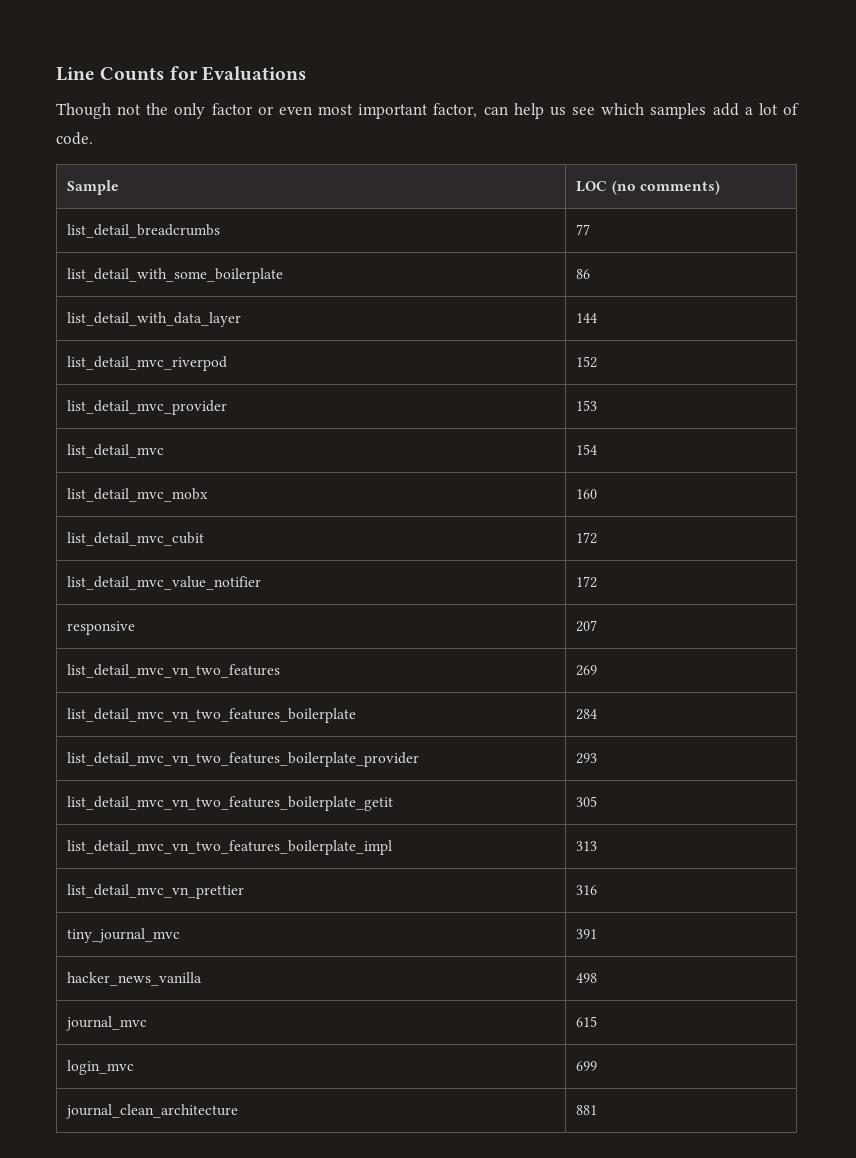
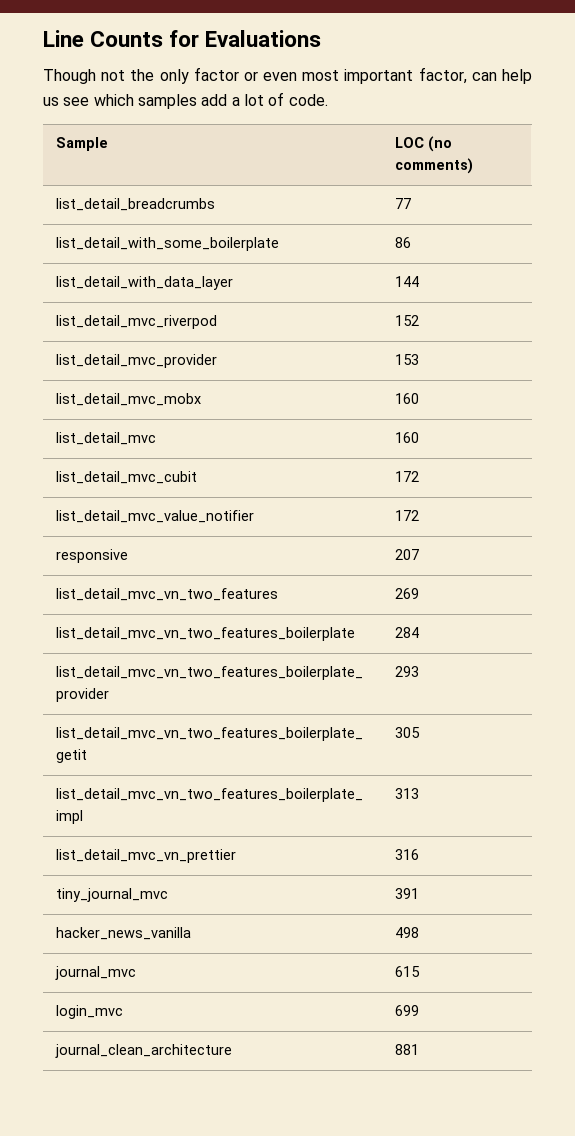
+ list_detail_mvc_mobx | 160
- list_detail_mvc | 154
- list_detail_mvc_mobx | 160
+ list_detail_mvc | 160

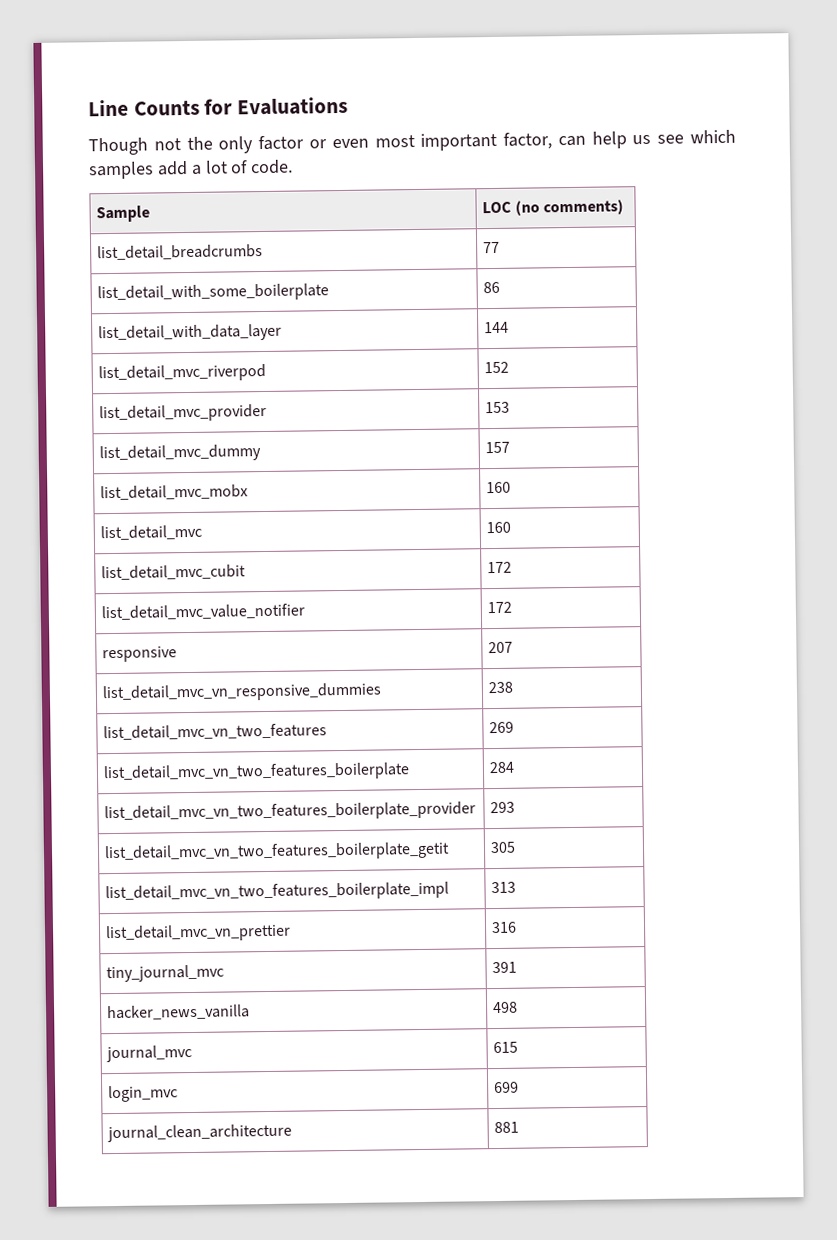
+ list_detail_mvc_dummy | 157
+ list_detail_mvc_vn_responsive_dummies | 238

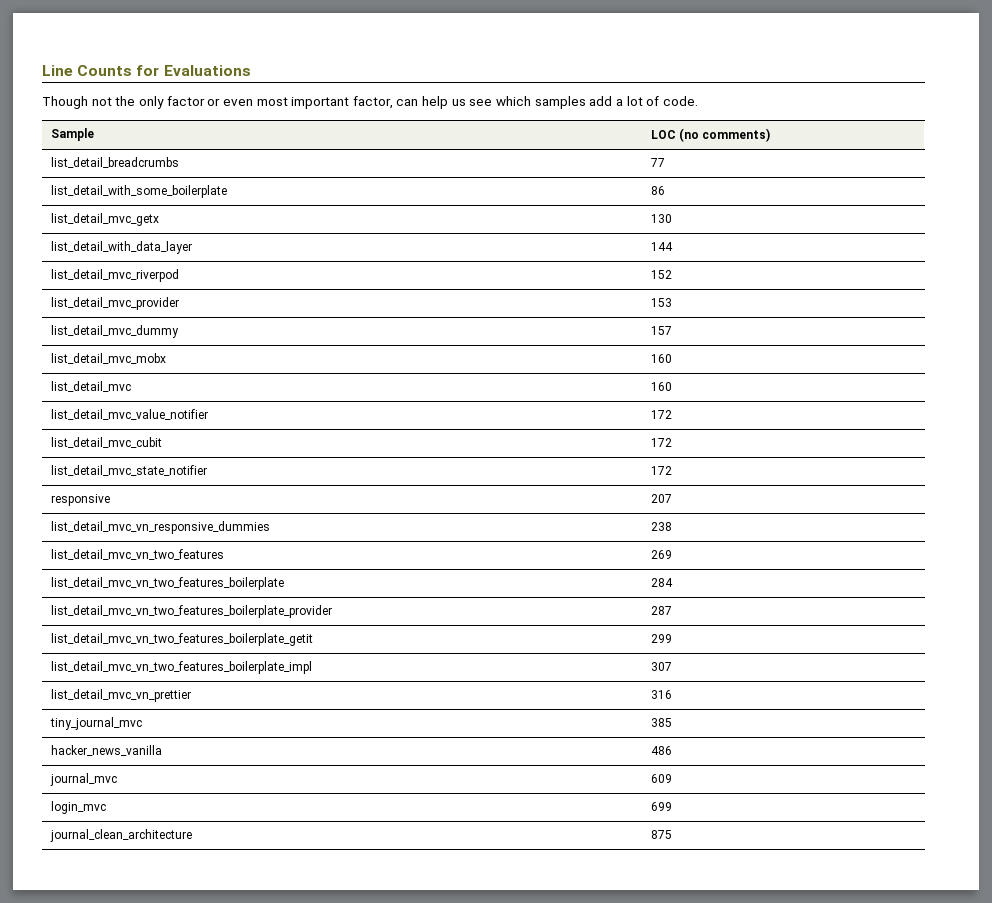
+ list_detail_mvc_getx | 130
+ list_detail_mvc_value_notifier | 172
- list_detail_mvc_value_notifier | 172
+ list_detail_mvc_state_notifier | 172
- list_detail_mvc_vn_two_features_boilerplate_provider | 293
+ list_detail_mvc_vn_two_features_boilerplate_provider | 287
- list_detail_mvc_vn_two_features_boilerplate_getit | 305
+ list_detail_mvc_vn_two_features_boilerplate_getit | 299
- list_detail_mvc_vn_two_features_boilerplate_impl | 313
+ list_detail_mvc_vn_two_features_boilerplate_impl | 307
- tiny_journal_mvc | 391
+ tiny_journal_mvc | 385
- hacker_news_vanilla | 498
+ hacker_news_vanilla | 486
- journal_mvc | 615
+ journal_mvc | 609
- journal_clean_architecture | 881
+ journal_clean_architecture | 875

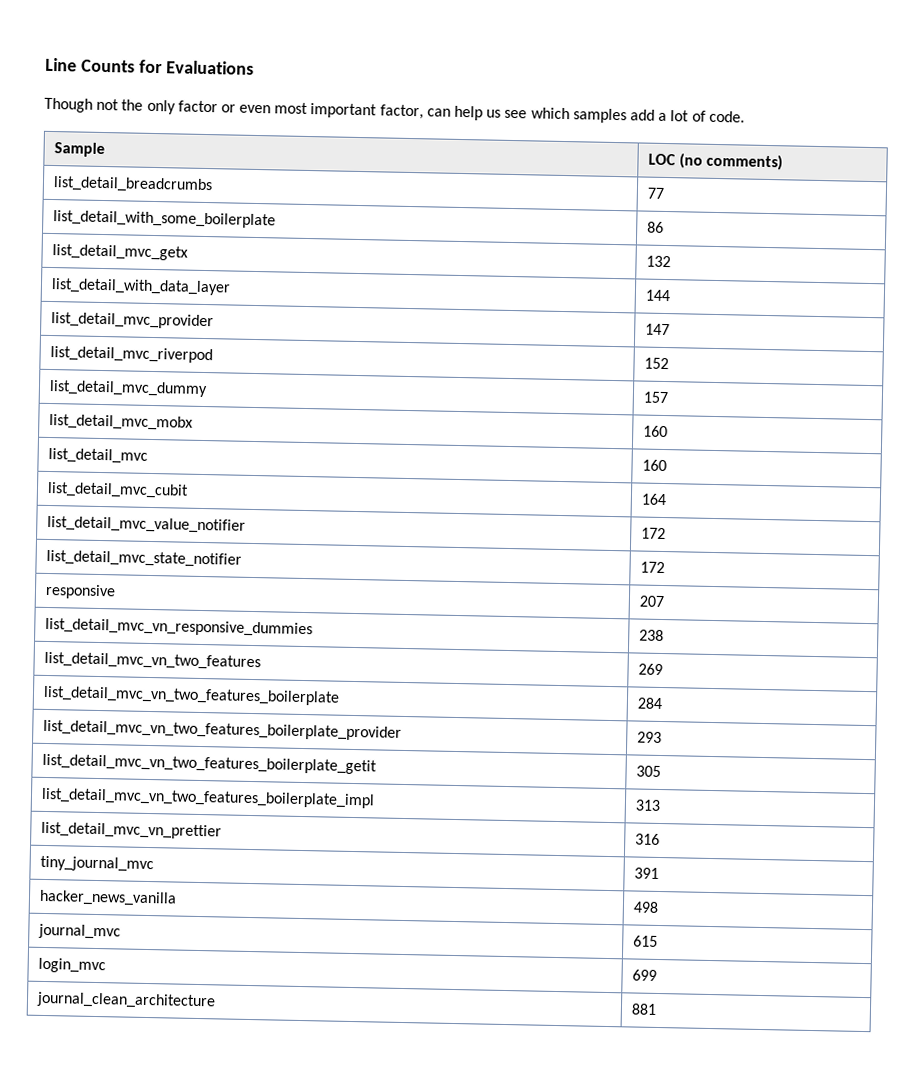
- list_detail_mvc_getx | 130
+ list_detail_mvc_getx | 132
+ list_detail_mvc_provider | 147
- list_detail_mvc_provider | 153
+ list_detail_mvc_cubit | 164
- list_detail_mvc_cubit | 172
- list_detail_mvc_vn_two_features_boilerplate_provider | 287
+ list_detail_mvc_vn_two_features_boilerplate_provider | 293
- list_detail_mvc_vn_two_features_boilerplate_getit | 299
+ list_detail_mvc_vn_two_features_boilerplate_getit | 305
- list_detail_mvc_vn_two_features_boilerplate_impl | 307
+ list_detail_mvc_vn_two_features_boilerplate_impl | 313
- tiny_journal_mvc | 385
+ tiny_journal_mvc | 391
- hacker_news_vanilla | 486
+ hacker_news_vanilla | 498
- journal_mvc | 609
+ journal_mvc | 615
- journal_clean_architecture | 875
+ journal_clean_architecture | 881

